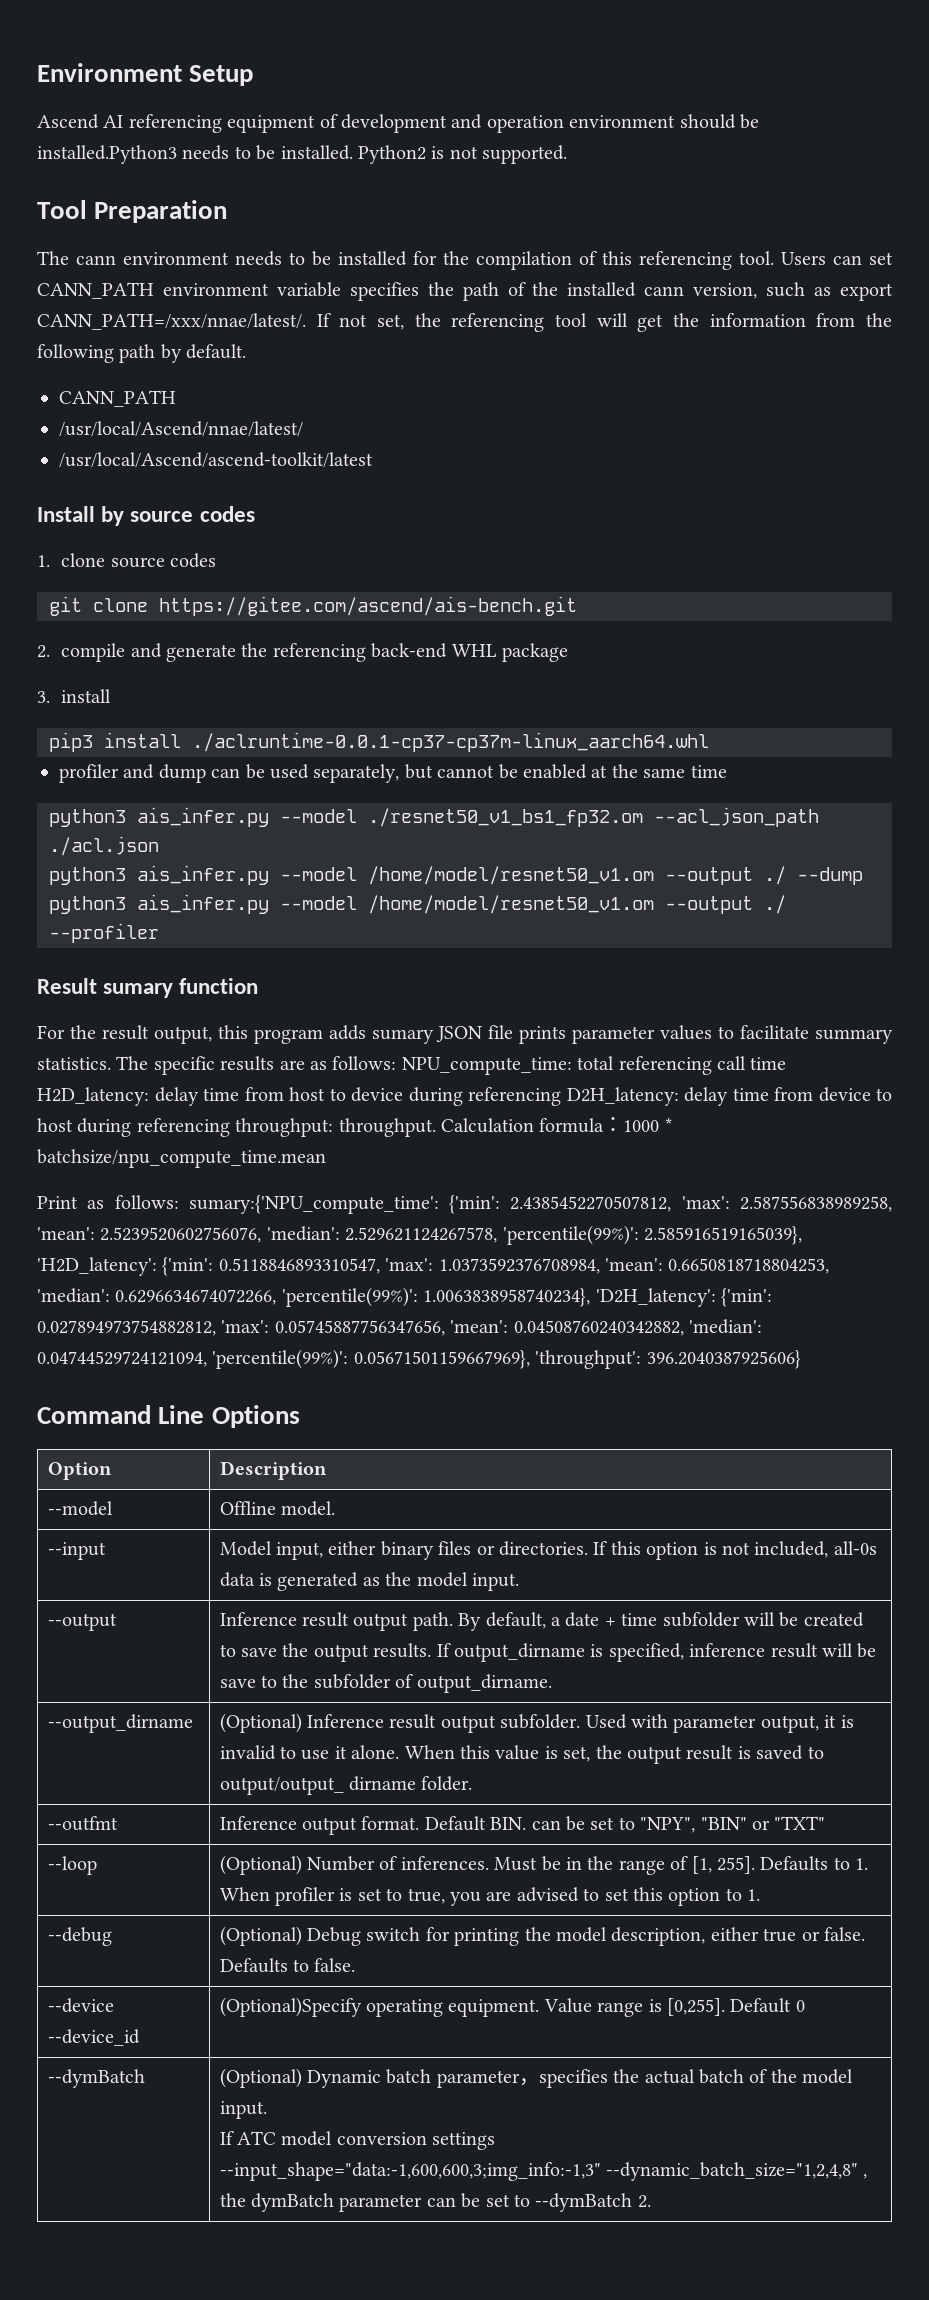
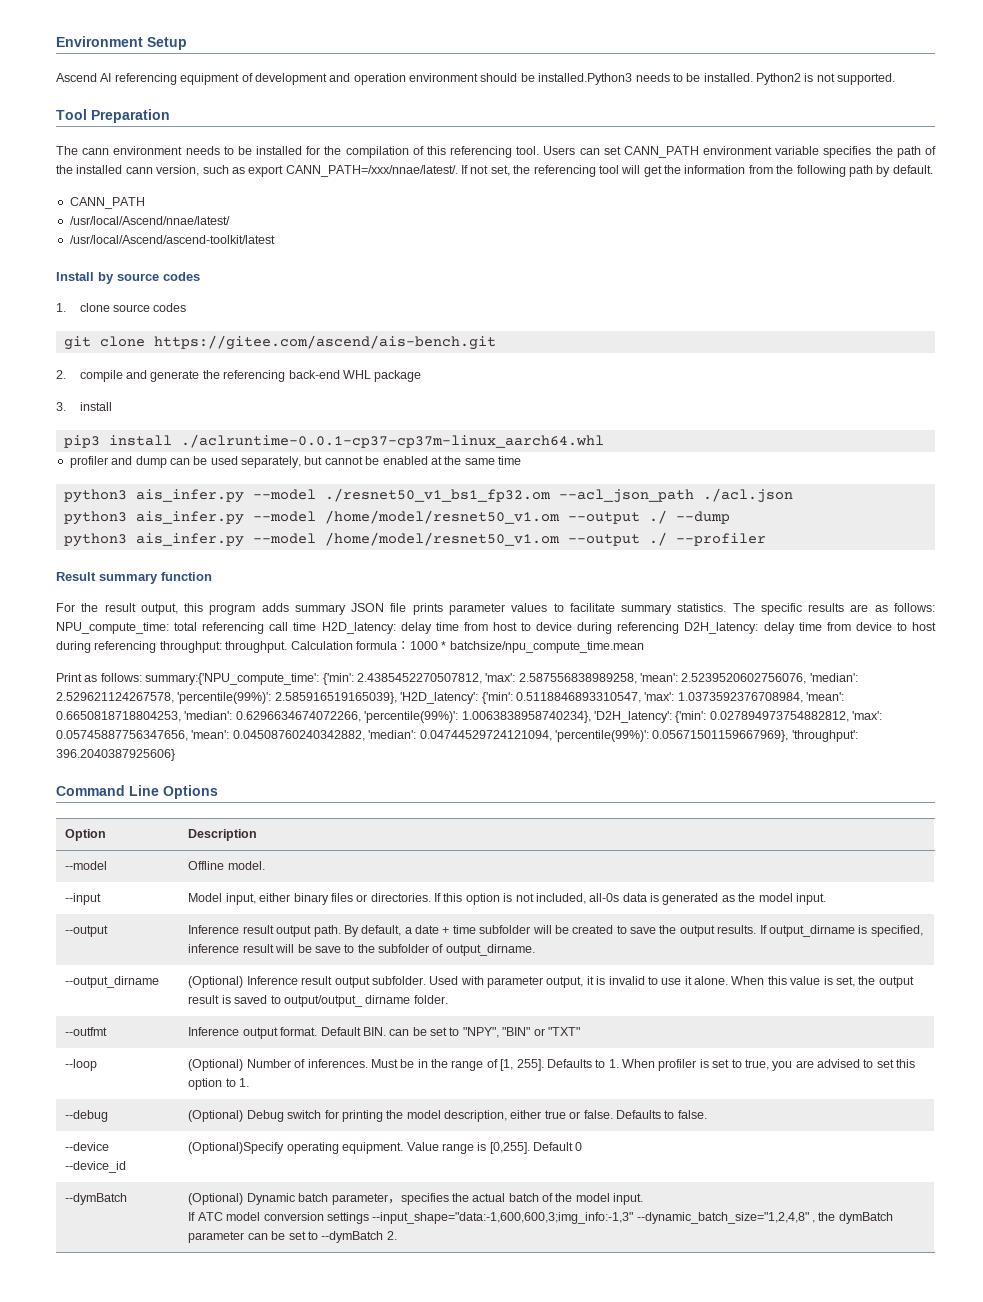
- Result sumary function
+ Result summary function
- For the result output, this program adds sumary JSON file prints parameter values to facilitate summary statistics.
+ For the result output, this program adds summary JSON file prints parameter values to facilitate summary statistics.
- Print as follows: sumary:{'NPU_compute_time': {'min': 2.4385452270507812, 'max': 2.587556838989258, 'mean': 2.5239520602756076, 'median': 2.529621124267578, 'percentile(99%)': 2.585916519165039}, 'H2D_latency': {'min': 0.5118846893310547, 'max': 1.0373592376708984, 'mean': 0.6650818718804253, 'median': 0.6296634674072266, 'percentile(99%)': 1.0063838958740234}, 'D2H_latency': {'min': 0.027894973754882812, 'max': 0.05745887756347656, 'mean': 0.04508760240342882, 'median': 0.04744529724121094, 'percentile(99%)': 0.05671501159667969}, 'throughput': 396.2040387925606}
+ Print as follows: summary:{'NPU_compute_time': {'min': 2.4385452270507812, 'max': 2.587556838989258, 'mean': 2.5239520602756076, 'median': 2.529621124267578, 'percentile(99%)': 2.585916519165039}, 'H2D_latency': {'min': 0.5118846893310547, 'max': 1.0373592376708984, 'mean': 0.6650818718804253, 'median': 0.6296634674072266, 'percentile(99%)': 1.0063838958740234}, 'D2H_latency': {'min': 0.027894973754882812, 'max': 0.05745887756347656, 'mean': 0.04508760240342882, 'median': 0.04744529724121094, 'percentile(99%)': 0.05671501159667969}, 'throughput': 396.2040387925606}

